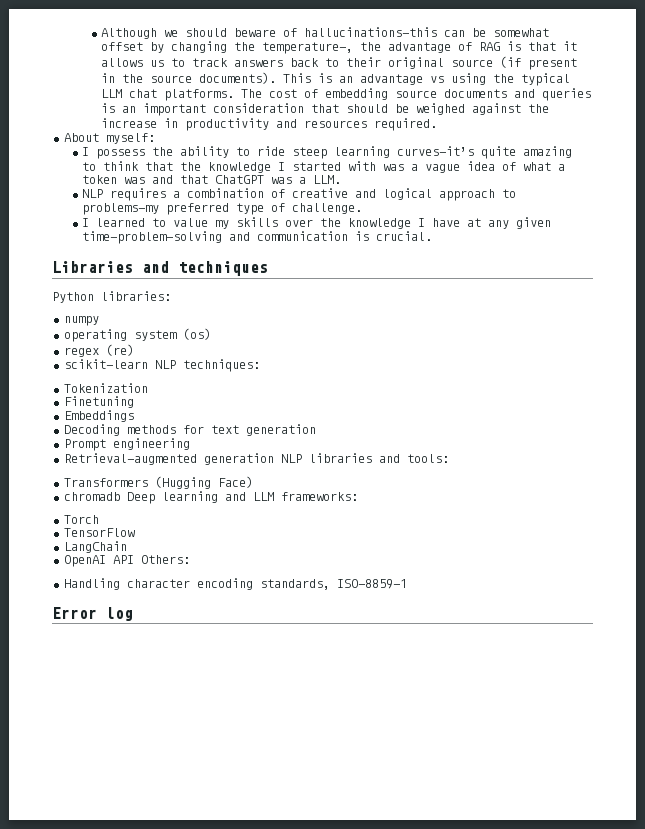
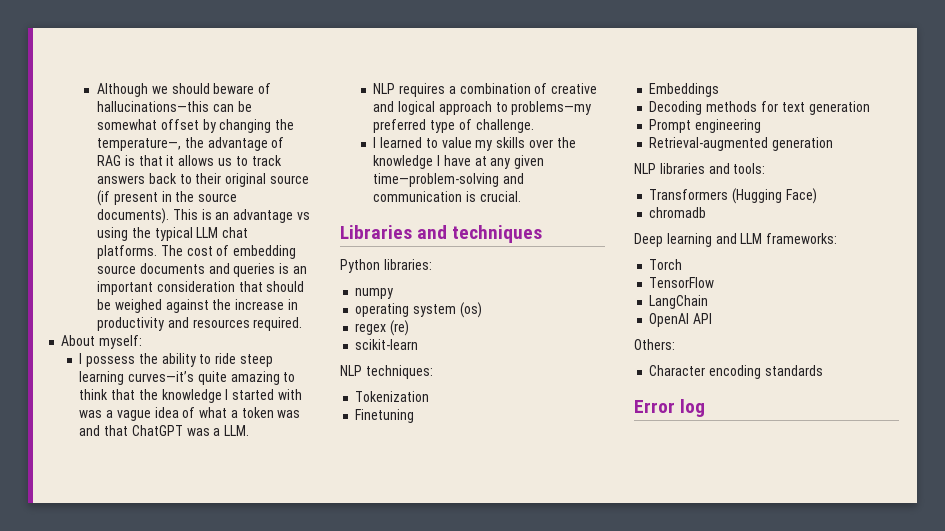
- scikit-learn NLP techniques:
+ scikit-learn
+ NLP techniques:
- Retrieval-augmented generation NLP libraries and tools:
+ Retrieval-augmented generation
+ NLP libraries and tools:
- chromadb Deep learning and LLM frameworks:
+ chromadb
+ Deep learning and LLM frameworks:
- OpenAI API Others:
+ OpenAI API
+ Others:
- Handling character encoding standards, ISO-8859-1
+ Character encoding standards

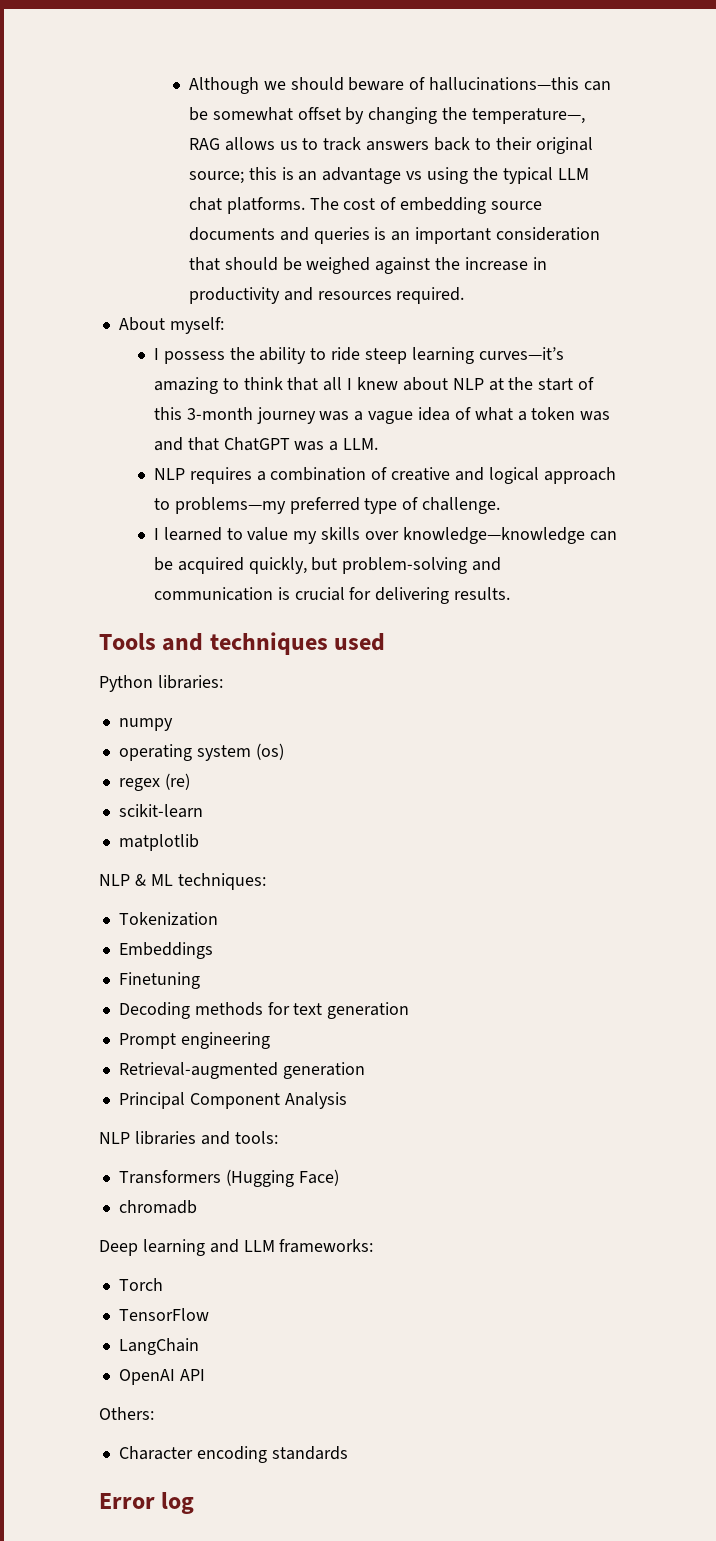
- Although we should beware of hallucinations—this can be somewhat offset by changing the temperature—, the advantage of RAG is that it allows us to track answers back to their original source (if present in the source documents). This is an advantage vs using the typical LLM chat platforms.
+ Although we should beware of hallucinations—this can be somewhat offset by changing the temperature—, RAG allows us to track answers back to their original source; this is an advantage vs using the typical LLM chat platforms.
- I possess the ability to ride steep learning curves—it’s quite amazing to think that the knowledge I started with was a vague idea of what a token was and that ChatGPT was a LLM.
+ I possess the ability to ride steep learning curves—it’s amazing to think that all I knew about NLP at the start of this 3-month journey was a vague idea of what a token was and that ChatGPT was a LLM.
- I learned to value my skills over the knowledge I have at any given time—problem-solving and communication is crucial.
- Libraries and techniques
+ I learned to value my skills over knowledge—knowledge can be acquired quickly, but problem-solving and communication is crucial for delivering results.
+ Tools and techniques used
- NLP techniques:
+ matplotlib
+ NLP & ML techniques:
+ Embeddings
- Embeddings
+ Principal Component Analysis

